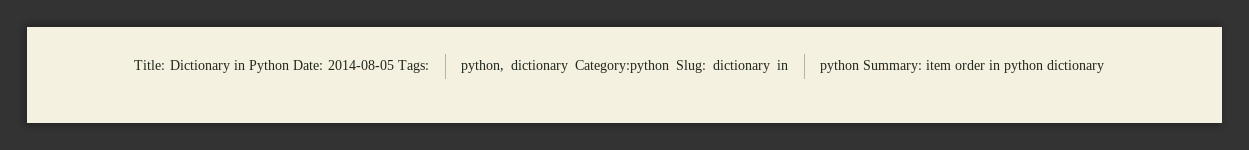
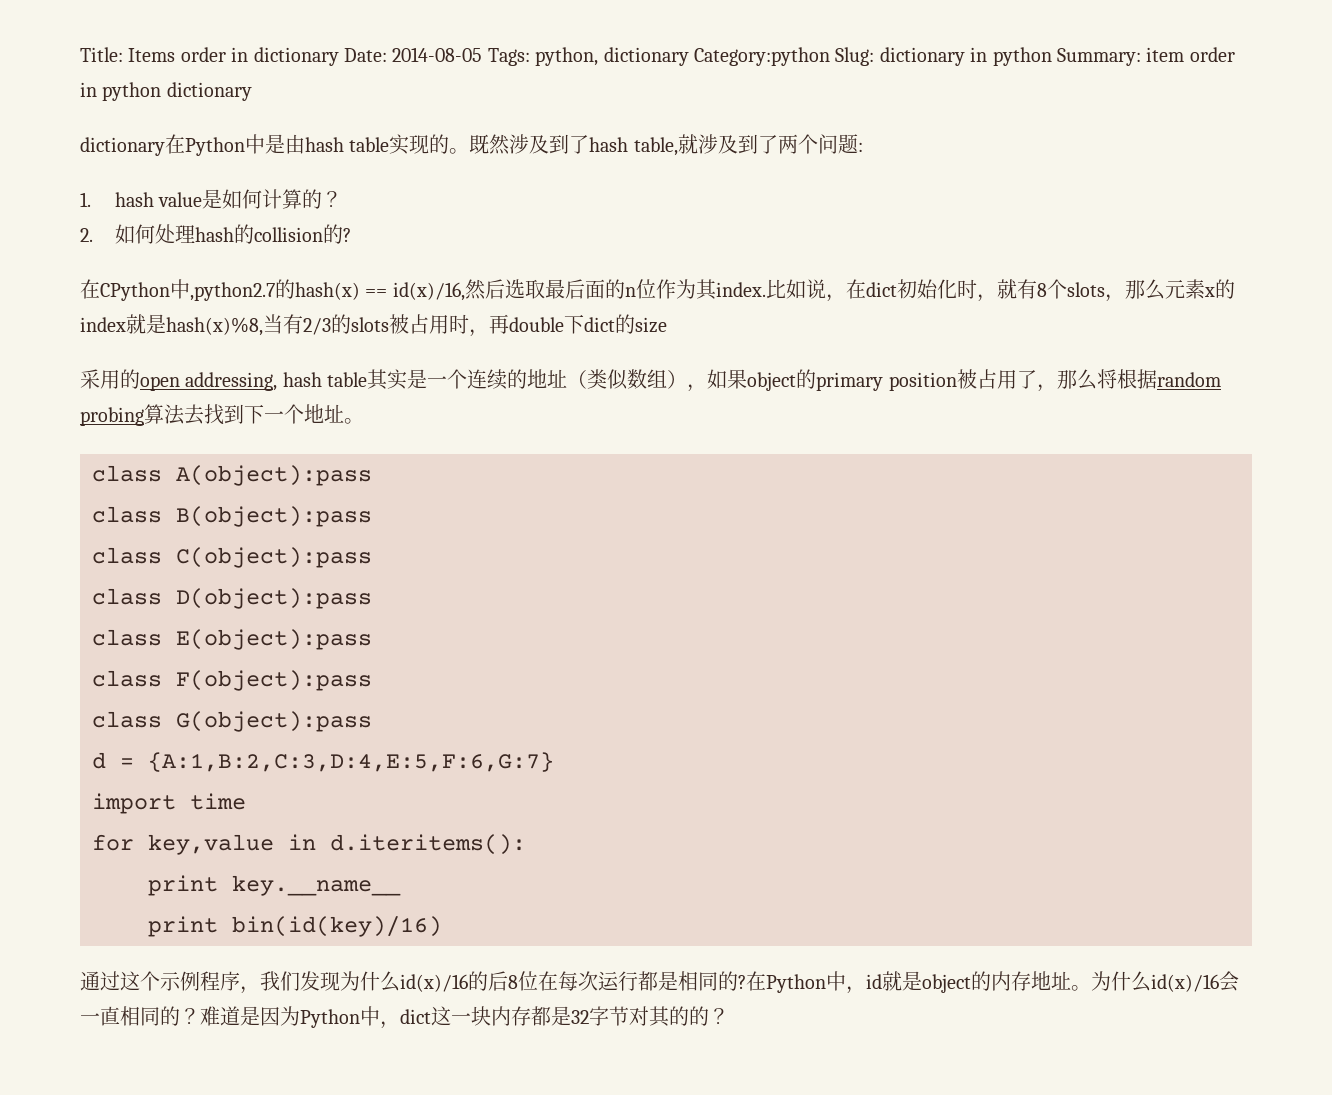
- Title: Dictionary in Python Date: 2014-08-05 Tags: python, dictionary Category:python Slug: dictionary in python Summary: item order in python dictionary
+ Title: Items order in dictionary Date: 2014-08-05 Tags: python, dictionary Category:python Slug: dictionary in python Summary: item order in python dictionary
+ dictionary在Python中是由hash table实现的。既然涉及到了hash table,就涉及到了两个问题:
+ 1. hash value是如何计算的？
+ 2.如何处理hash的collision的?
+ 在CPython中,python2.7的hash(x) == id(x)/16,然后选取最后面的n位作为其index.比如说，在dict初始化时，就有8个slots，那么元素x的index就是hash(x)%8,当有2/3的slots被占用时，再double下dict的size
+ 采用的open addressing, hash table其实是一个连续的地址（类似数组），如果object的primary position被占用了，那么将根据random probing算法去找到下一个地址。
+ class A(object):pass
+ class B(object):pass
+ class C(object):pass
+ class D(object):pass
+ class E(object):pass
+ class F(object):pass
+ class G(object):pass
+ d = {A:1,B:2,C:3,D:4,E:5,F:6,G:7}
+ import time
+ for key,value in d.iteritems():
+ print key.__name__
+ print bin(id(key)/16)
+ 通过这个示例程序，我们发现为什么id(x)/16的后8位在每次运行都是相同的?在Python中，id就是object的内存地址。为什么id(x)/16会一直相同的？难道是因为Python中，dict这一块内存都是32字节对其的的？

